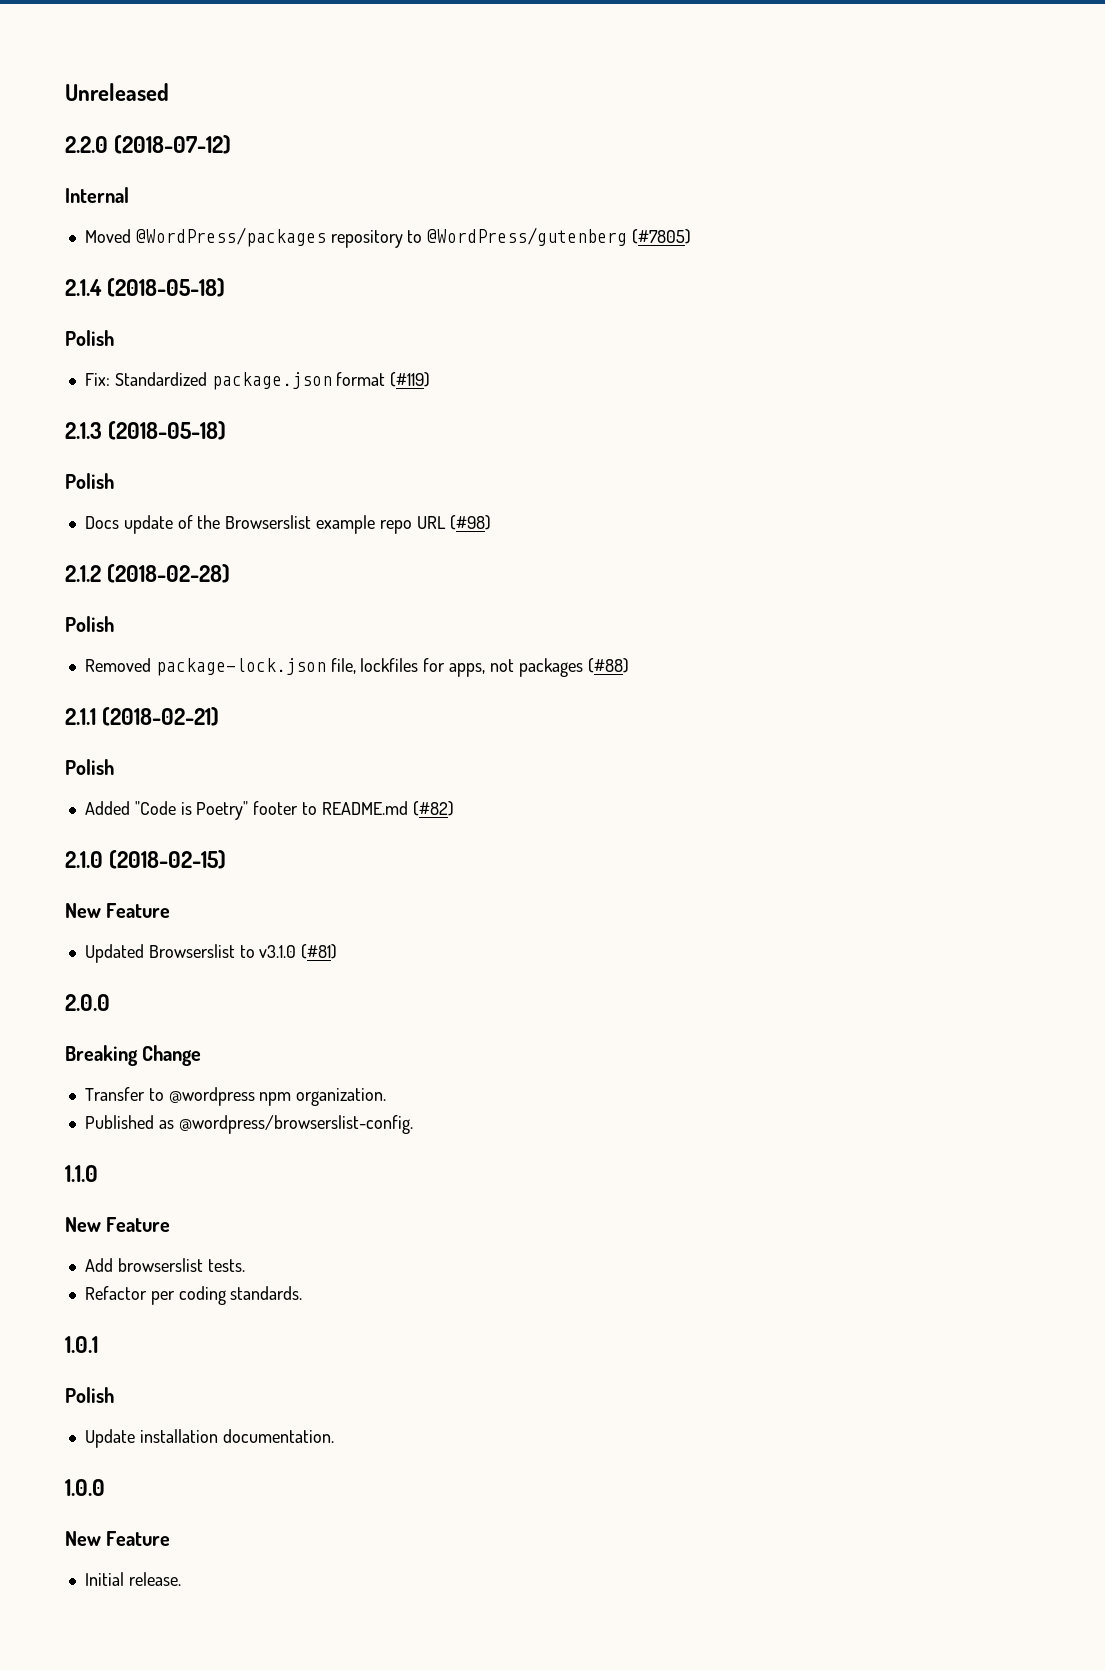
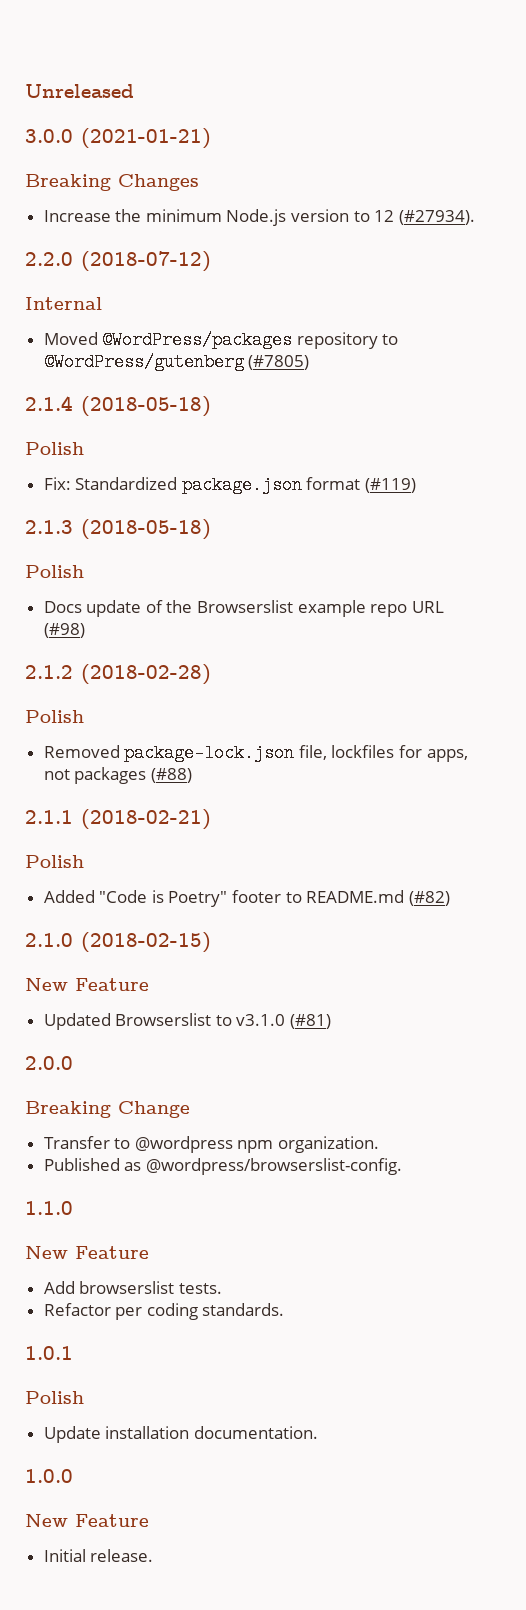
+ 3.0.0 (2021-01-21)
+ Breaking Changes
+ Increase the minimum Node.js version to 12 (#27934).

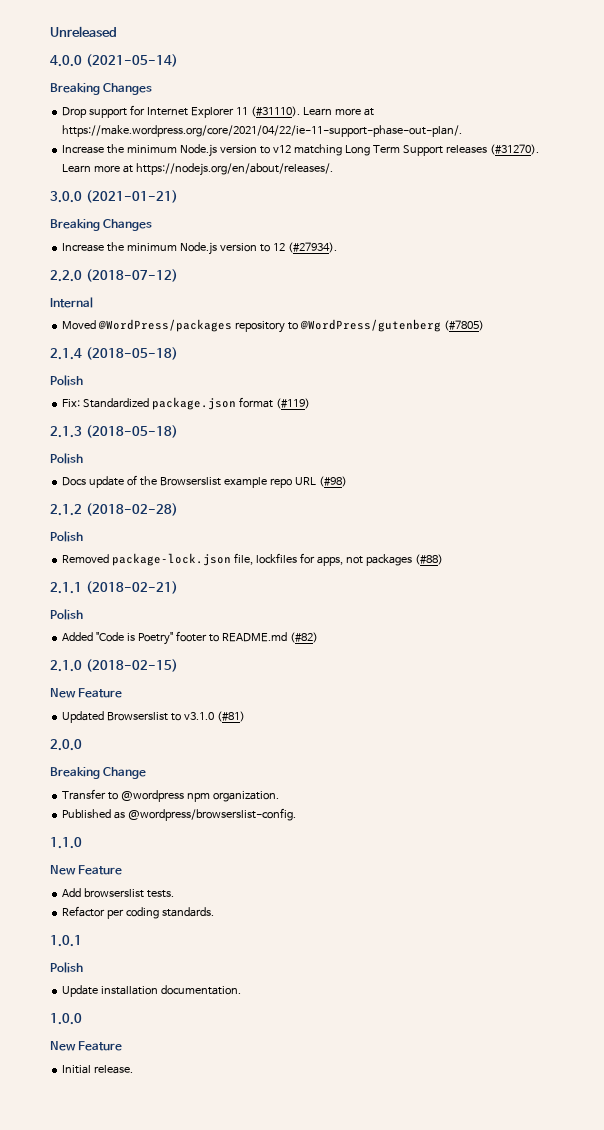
+ 4.0.0 (2021-05-14)
+ Breaking Changes
+ Drop support for Internet Explorer 11 (#31110). Learn more at https://make.wordpress.org/core/2021/04/22/ie-11-support-phase-out-plan/.
+ Increase the minimum Node.js version to v12 matching Long Term Support releases (#31270). Learn more at https://nodejs.org/en/about/releases/.

